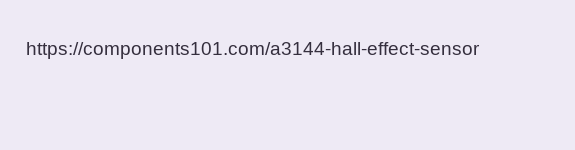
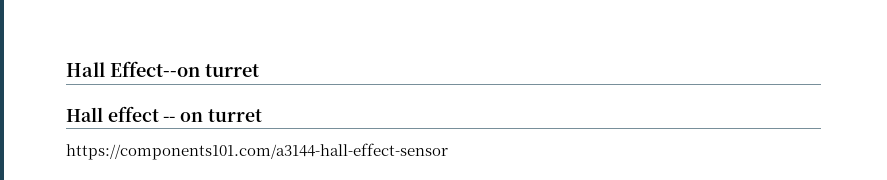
+ Hall Effect--on turret
+ Hall effect -- on turret

